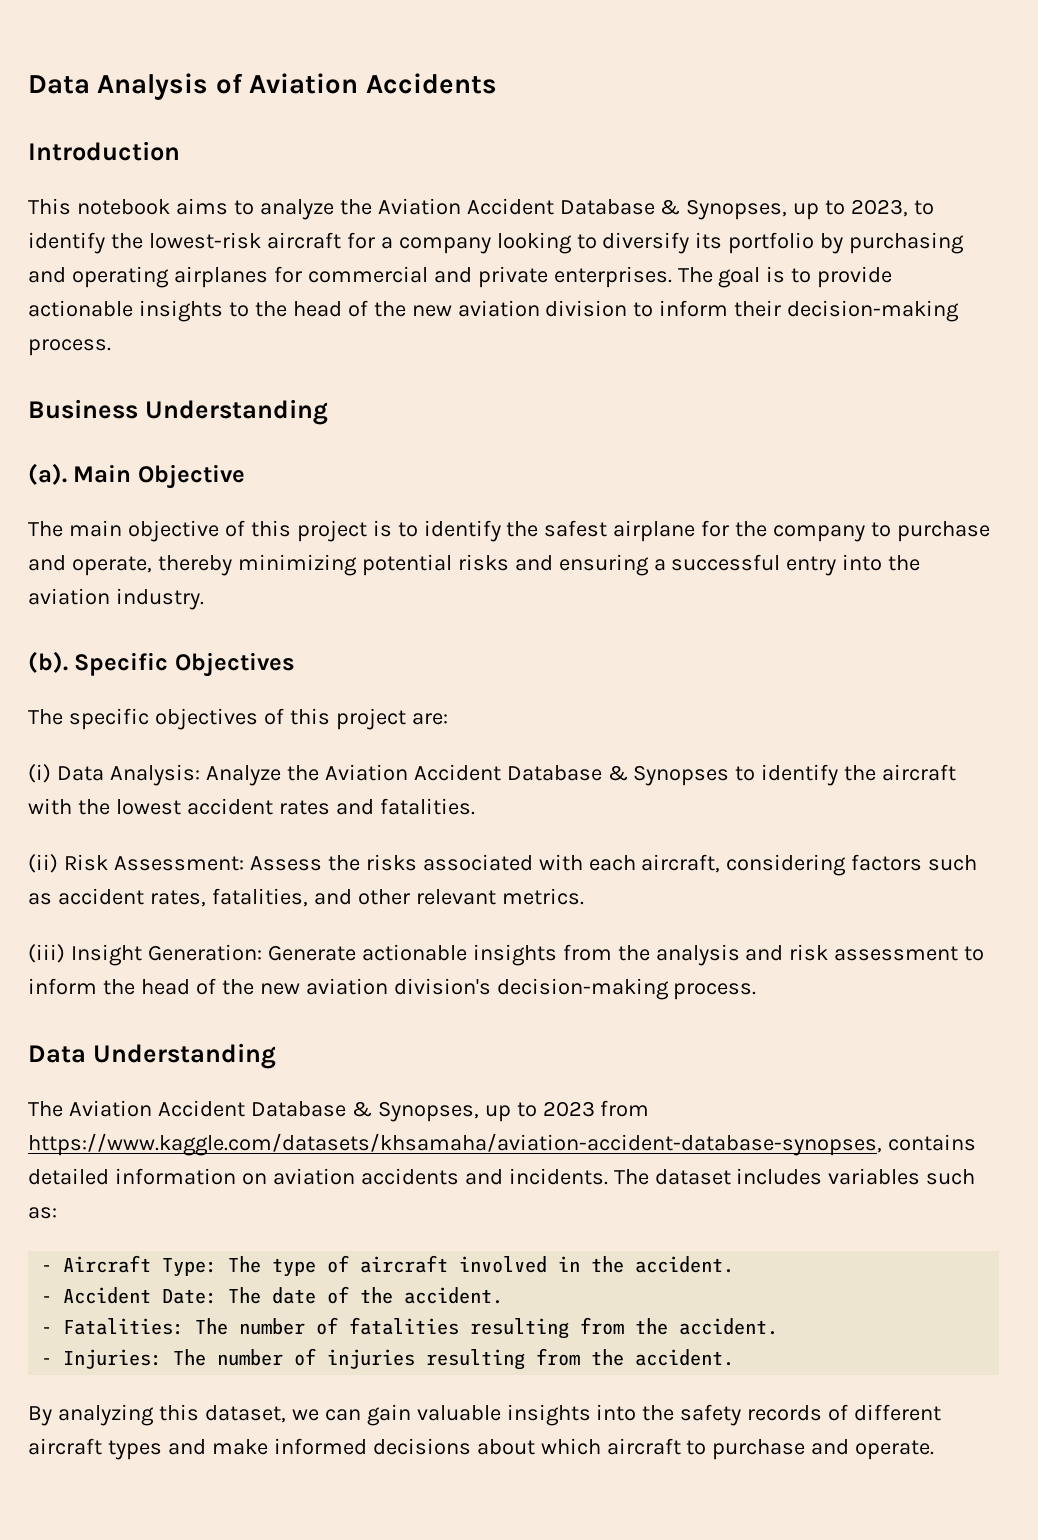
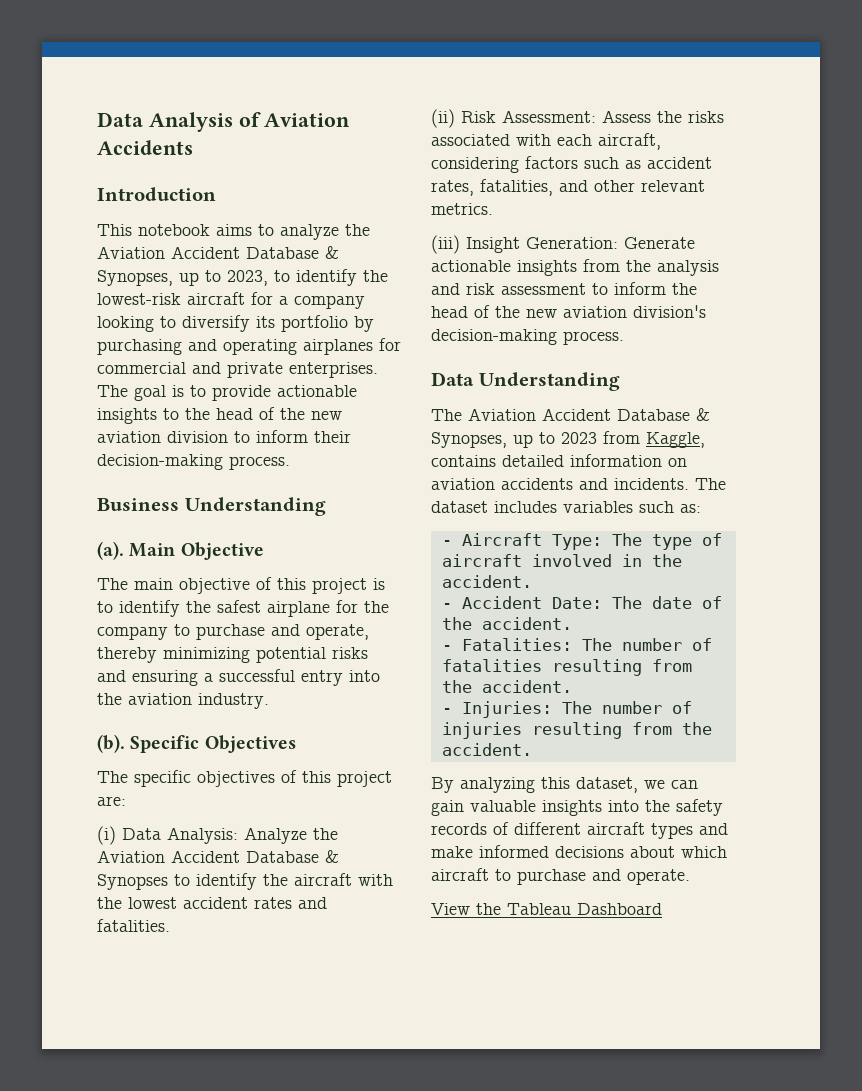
- The Aviation Accident Database & Synopses, up to 2023 from https://www.kaggle.com/datasets/khsamaha/aviation-accident-database-synopses, contains detailed information on aviation accidents and incidents.
+ The Aviation Accident Database & Synopses, up to 2023 from Kaggle, contains detailed information on aviation accidents and incidents.
+ View the Tableau Dashboard

